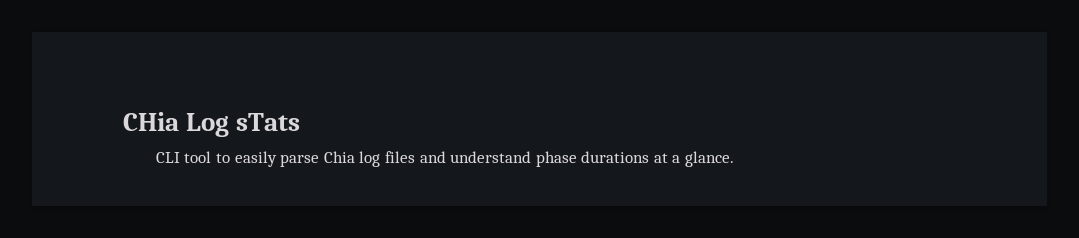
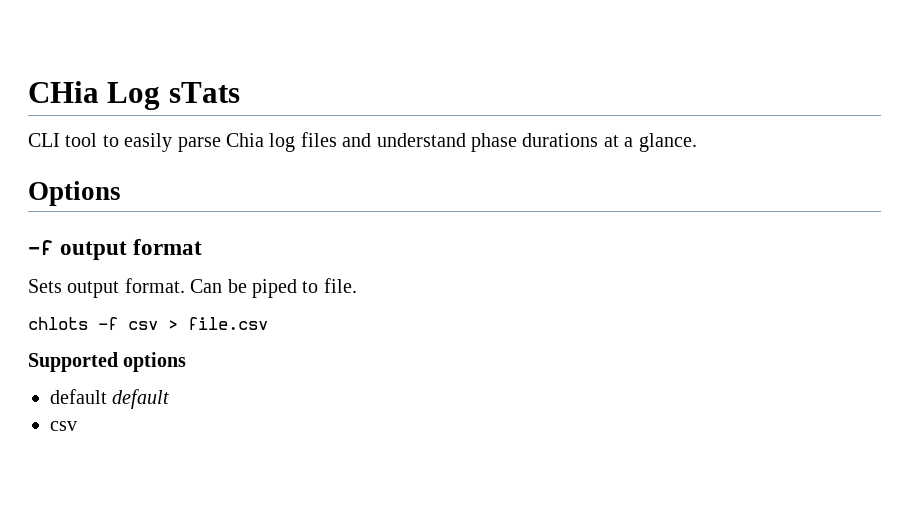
+ Options
+ -f output format
+ Sets output format. Can be piped to file.
+ chlots -f csv > file.csv
+ Supported options
+ default default
+ csv

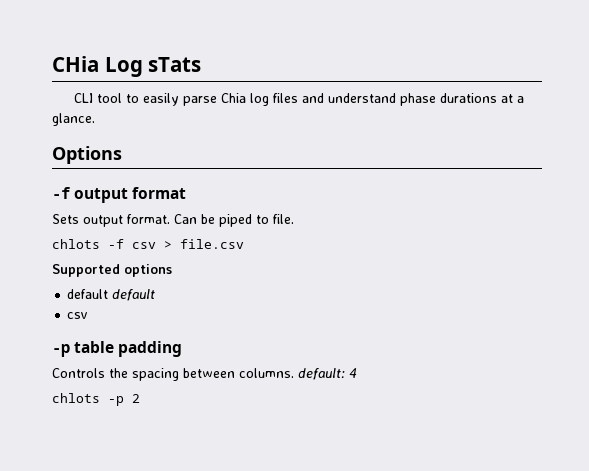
+ -p table padding
+ Controls the spacing between columns. default: 4
+ chlots -p 2

